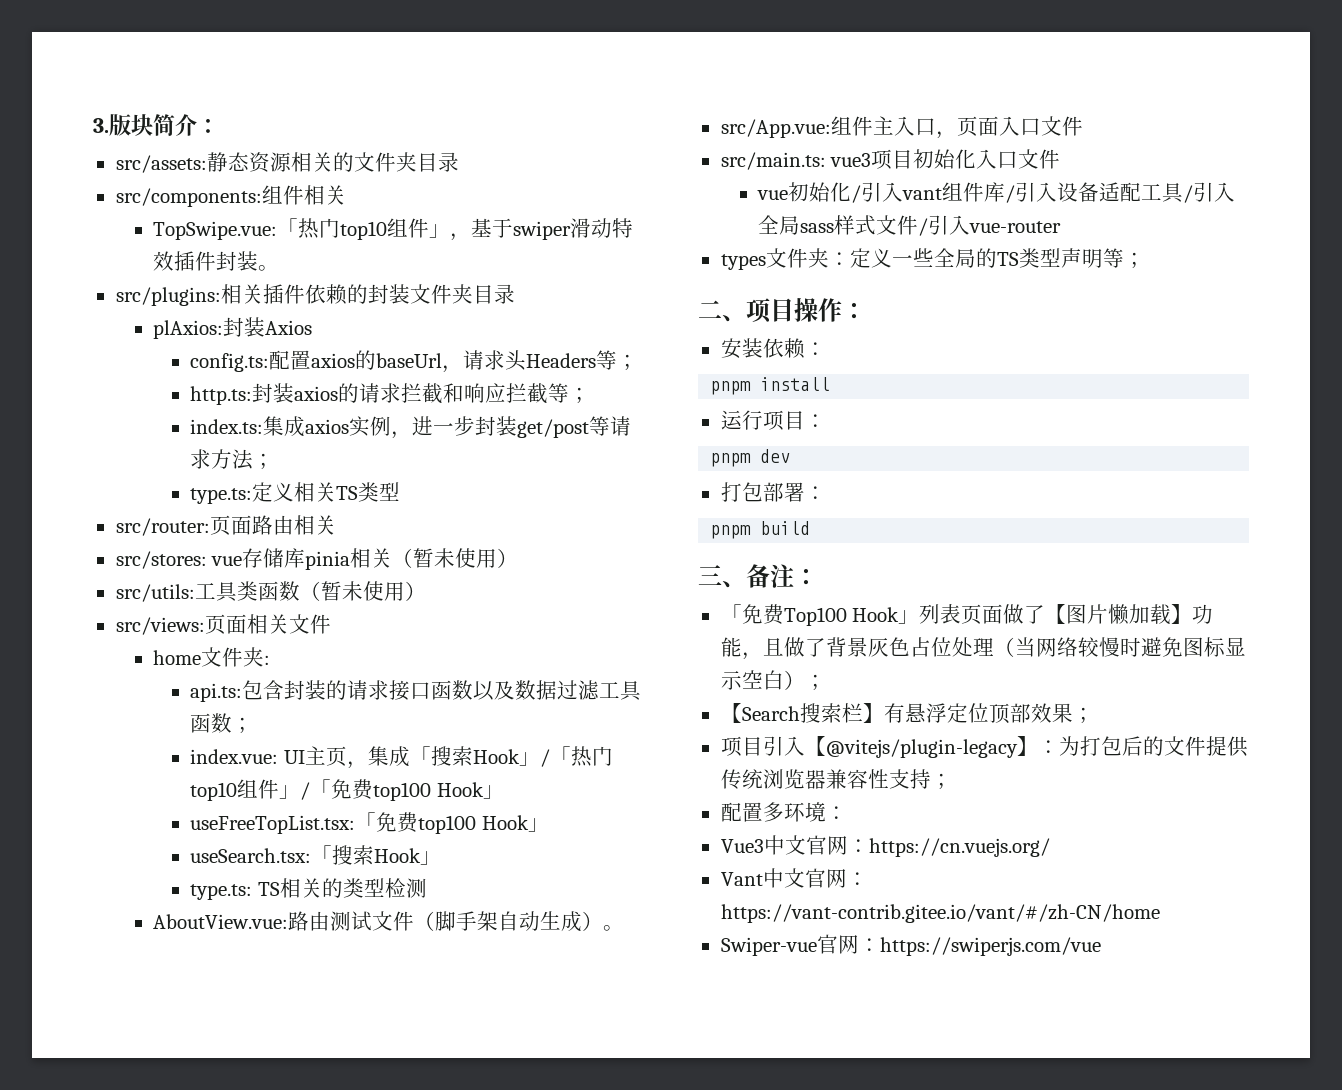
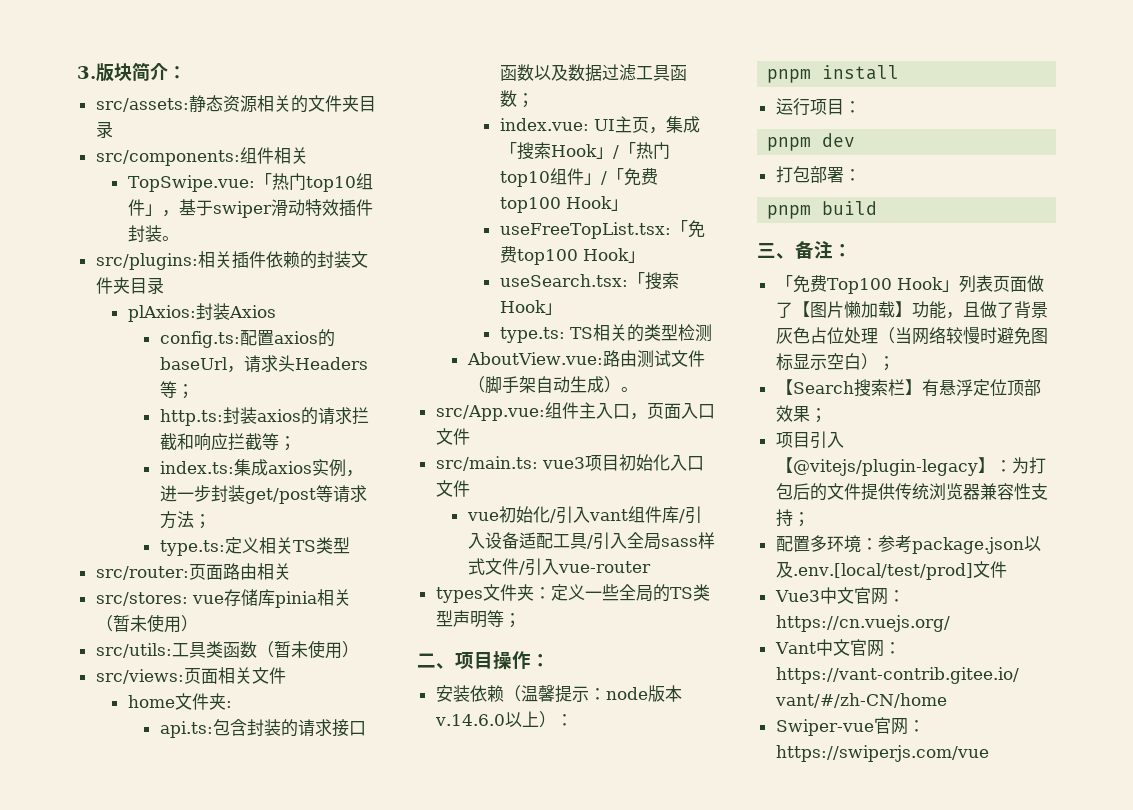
- 安装依赖：
+ 安装依赖（温馨提示：node版本v.14.6.0以上）：
- 配置多环境：
+ 配置多环境：参考package.json以及.env.[local/test/prod]文件

